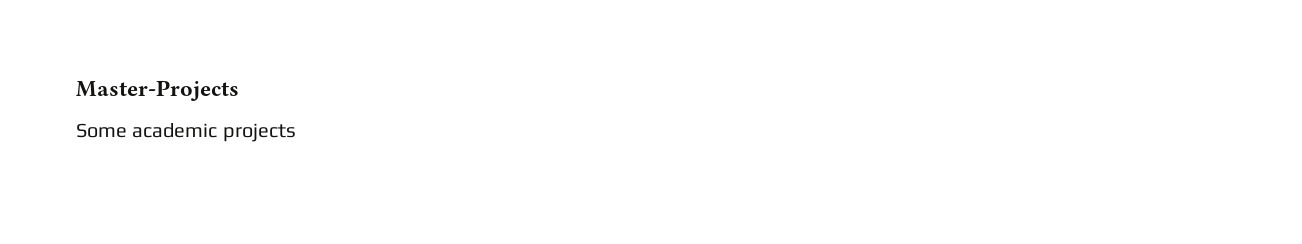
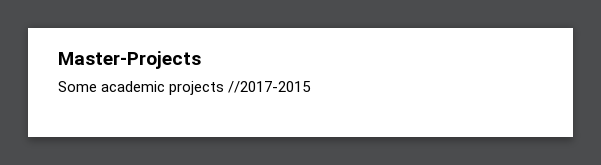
- Some academic projects
+ Some academic projects //2017-2015

